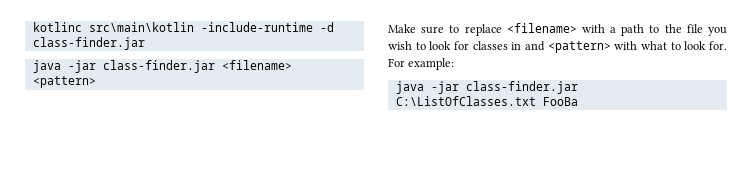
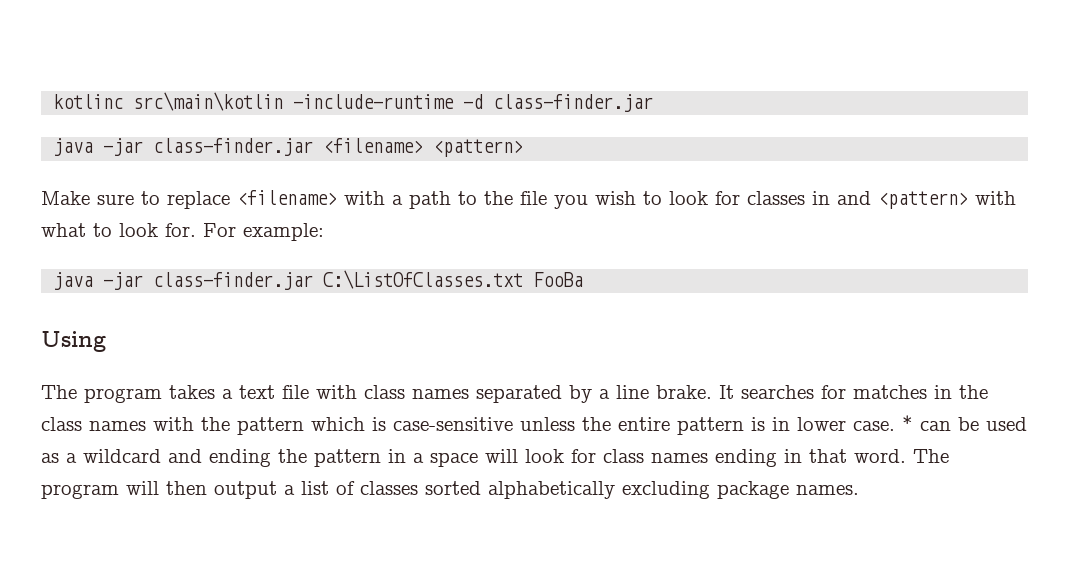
+ Using
+ The program takes a text file with class names separated by a line brake. It searches for matches in the class names with the pattern which is case-sensitive unless the entire pattern is in lower case. * can be used as a wildcard and ending the pattern in a space will look for class names ending in that word. The program will then output a list of classes sorted alphabetically excluding package names.

